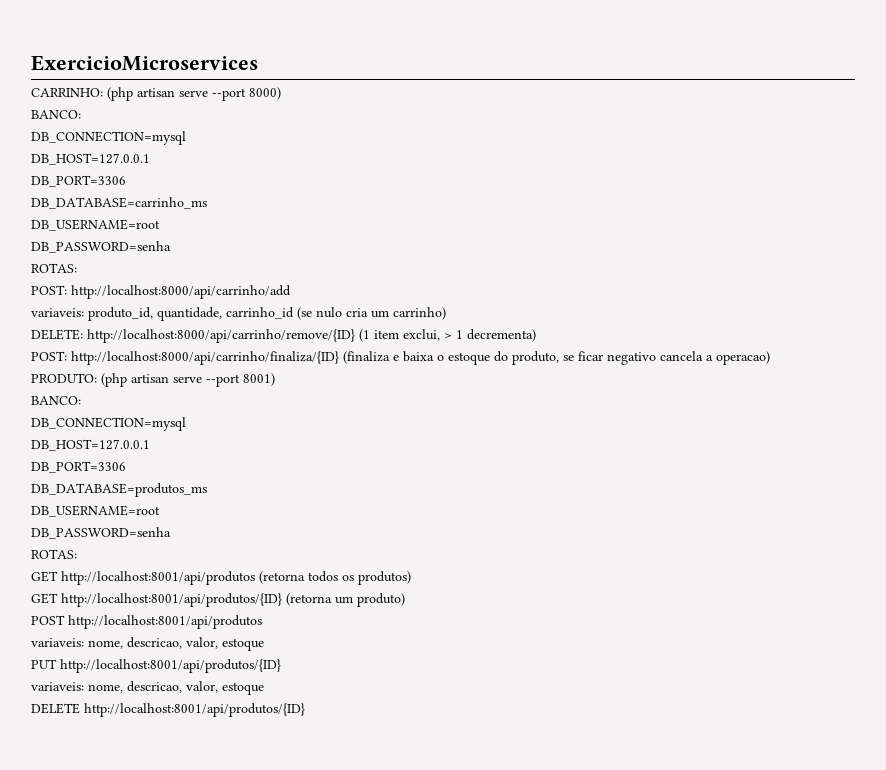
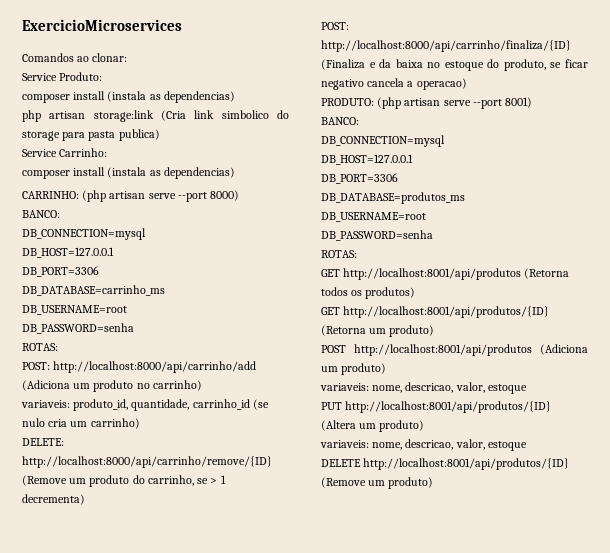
+ Comandos ao clonar:
+ Service Produto:
+ composer install (instala as dependencias)
+ php artisan storage:link (Cria link simbolico do storage para pasta publica)
+ Service Carrinho:
+ composer install (instala as dependencias)
- POST: http://localhost:8000/api/carrinho/add
+ POST: http://localhost:8000/api/carrinho/add (Adiciona um produto no carrinho)
- DELETE: http://localhost:8000/api/carrinho/remove/{ID} (1 item exclui, > 1 decrementa)
+ DELETE: http://localhost:8000/api/carrinho/remove/{ID} (Remove um produto do carrinho, se > 1 decrementa)
- POST: http://localhost:8000/api/carrinho/finaliza/{ID} (finaliza e baixa o estoque do produto, se ficar negativo cancela a operacao)
+ POST: http://localhost:8000/api/carrinho/finaliza/{ID} (Finaliza e da baixa no estoque do produto, se ficar negativo cancela a operacao)
- GET http://localhost:8001/api/produtos (retorna todos os produtos)
+ GET http://localhost:8001/api/produtos (Retorna todos os produtos)
- GET http://localhost:8001/api/produtos/{ID} (retorna um produto)
+ GET http://localhost:8001/api/produtos/{ID} (Retorna um produto)
- POST http://localhost:8001/api/produtos
+ POST http://localhost:8001/api/produtos (Adiciona um produto)
- PUT http://localhost:8001/api/produtos/{ID}
+ PUT http://localhost:8001/api/produtos/{ID} (Altera um produto)
- DELETE http://localhost:8001/api/produtos/{ID}
+ DELETE http://localhost:8001/api/produtos/{ID} (Remove um produto)

